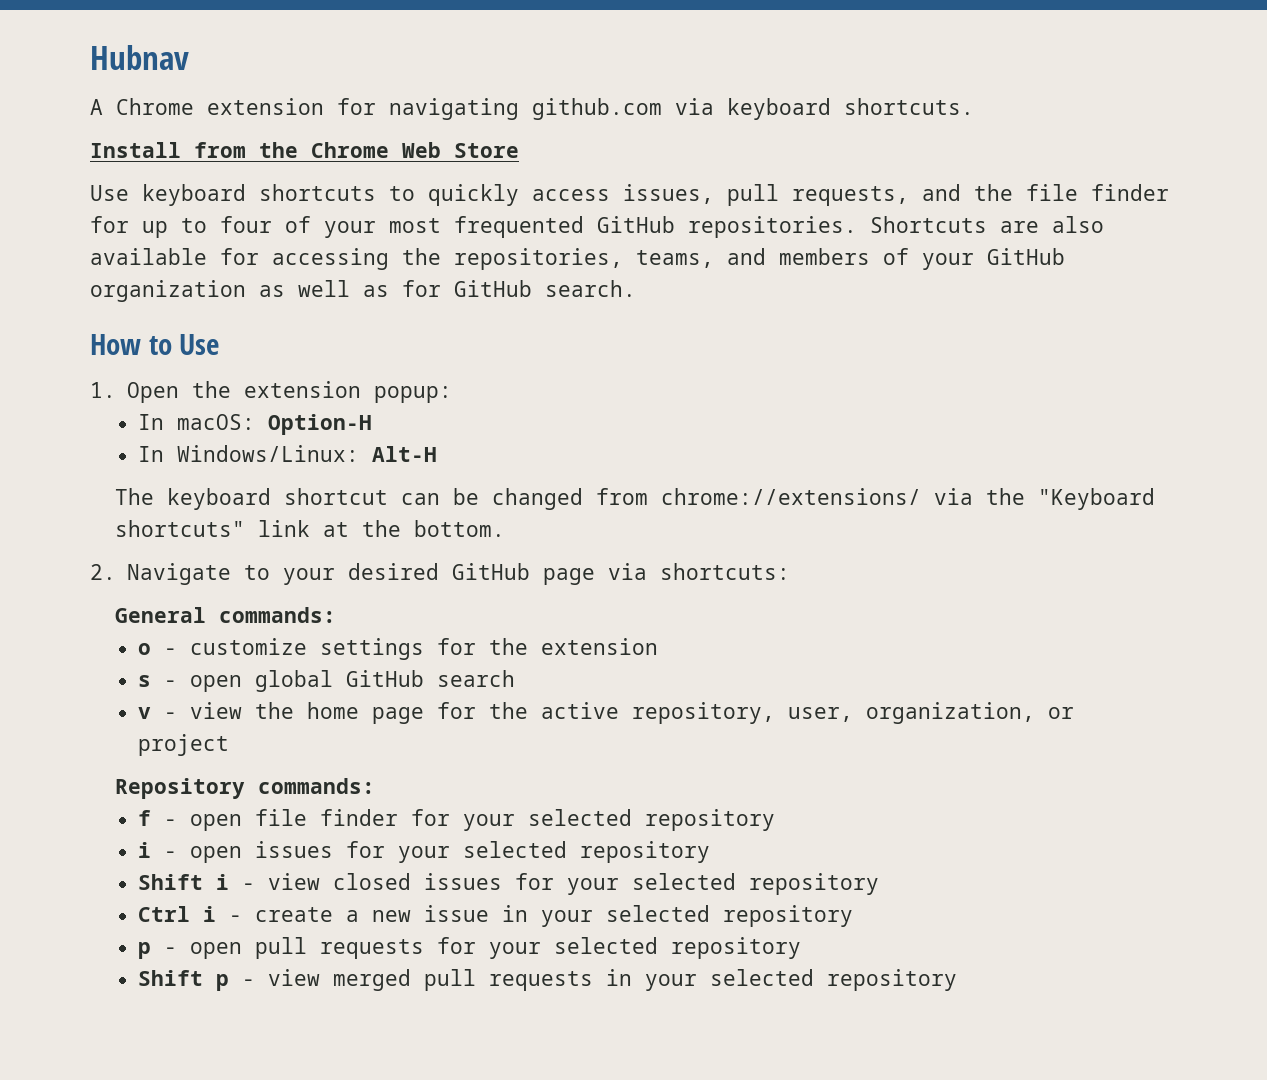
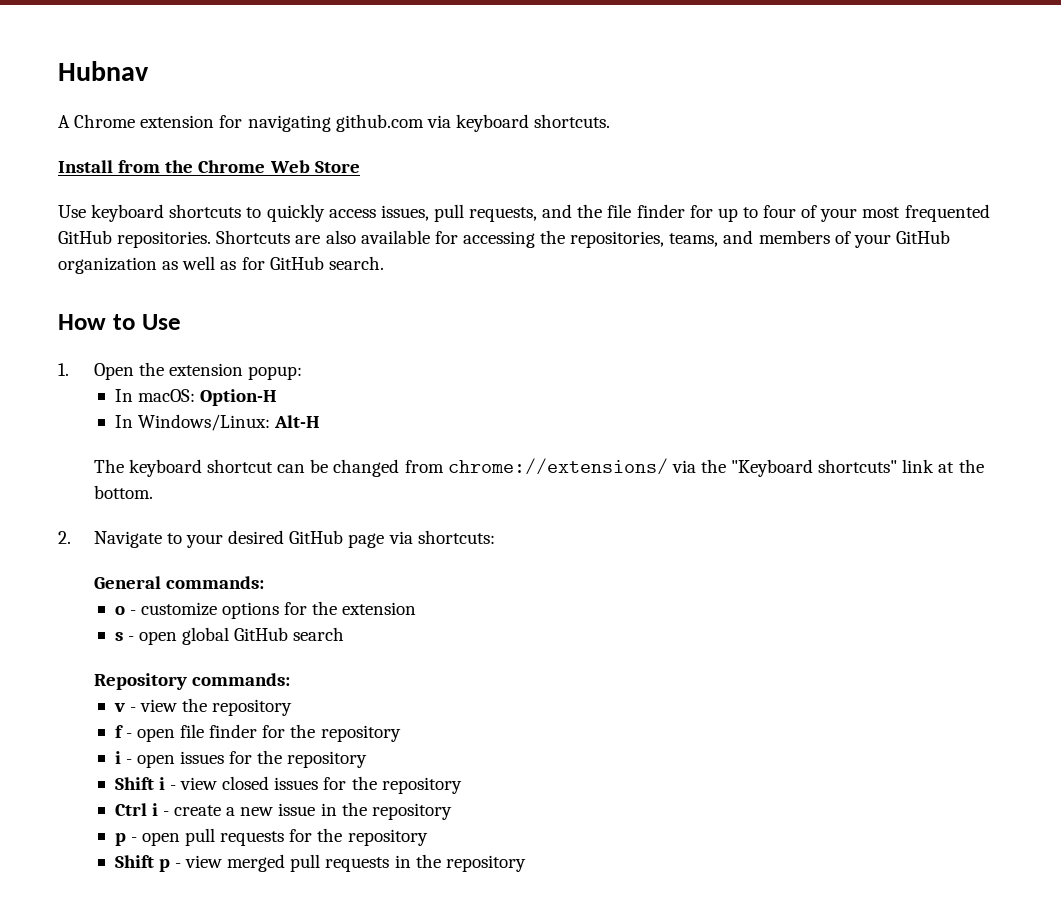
- o - customize settings for the extension
+ o - customize options for the extension
+ Repository commands:
- v - view the home page for the active repository, user, organization, or project
- Repository commands:
+ v - view the repository
- f - open file finder for your selected repository
+ f - open file finder for the repository
- i - open issues for your selected repository
+ i - open issues for the repository
- Shift i - view closed issues for your selected repository
+ Shift i - view closed issues for the repository
- Ctrl i - create a new issue in your selected repository
+ Ctrl i - create a new issue in the repository
- p - open pull requests for your selected repository
+ p - open pull requests for the repository
- Shift p - view merged pull requests in your selected repository
+ Shift p - view merged pull requests in the repository

